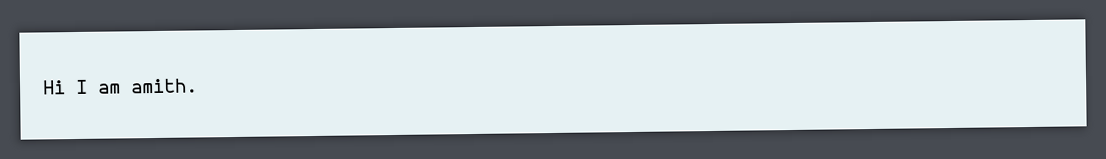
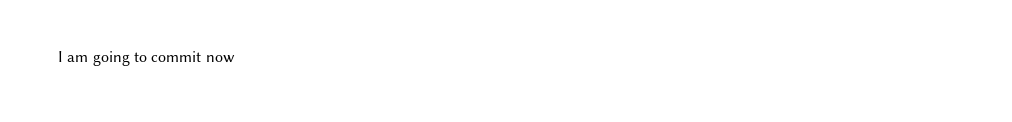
- Hi I am amith.
+ I am going to commit now

